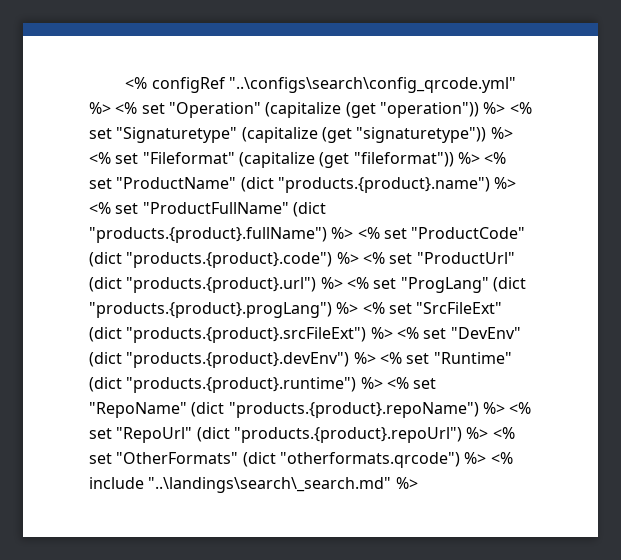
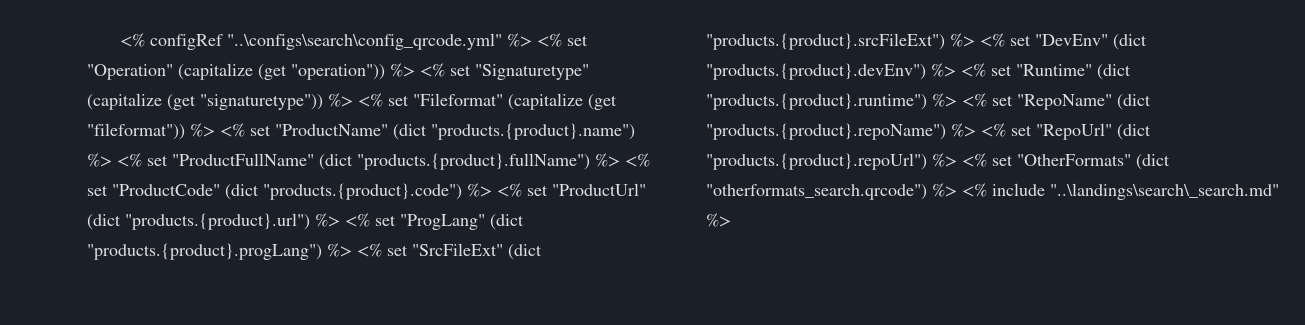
- <% configRef "..\configs\search\config_qrcode.yml" %> <% set "Operation" (capitalize (get "operation")) %> <% set "Signaturetype" (capitalize (get "signaturetype")) %> <% set "Fileformat" (capitalize (get "fileformat")) %> <% set "ProductName" (dict "products.{product}.name") %> <% set "ProductFullName" (dict "products.{product}.fullName") %> <% set "ProductCode" (dict "products.{product}.code") %> <% set "ProductUrl" (dict "products.{product}.url") %> <% set "ProgLang" (dict "products.{product}.progLang") %> <% set "SrcFileExt" (dict "products.{product}.srcFileExt") %> <% set "DevEnv" (dict "products.{product}.devEnv") %> <% set "Runtime" (dict "products.{product}.runtime") %> <% set "RepoName" (dict "products.{product}.repoName") %> <% set "RepoUrl" (dict "products.{product}.repoUrl") %> <% set "OtherFormats" (dict "otherformats.qrcode") %> <% include "..\landings\search\_search.md" %>
+ <% configRef "..\configs\search\config_qrcode.yml" %> <% set "Operation" (capitalize (get "operation")) %> <% set "Signaturetype" (capitalize (get "signaturetype")) %> <% set "Fileformat" (capitalize (get "fileformat")) %> <% set "ProductName" (dict "products.{product}.name") %> <% set "ProductFullName" (dict "products.{product}.fullName") %> <% set "ProductCode" (dict "products.{product}.code") %> <% set "ProductUrl" (dict "products.{product}.url") %> <% set "ProgLang" (dict "products.{product}.progLang") %> <% set "SrcFileExt" (dict "products.{product}.srcFileExt") %> <% set "DevEnv" (dict "products.{product}.devEnv") %> <% set "Runtime" (dict "products.{product}.runtime") %> <% set "RepoName" (dict "products.{product}.repoName") %> <% set "RepoUrl" (dict "products.{product}.repoUrl") %> <% set "OtherFormats" (dict "otherformats_search.qrcode") %> <% include "..\landings\search\_search.md" %>

